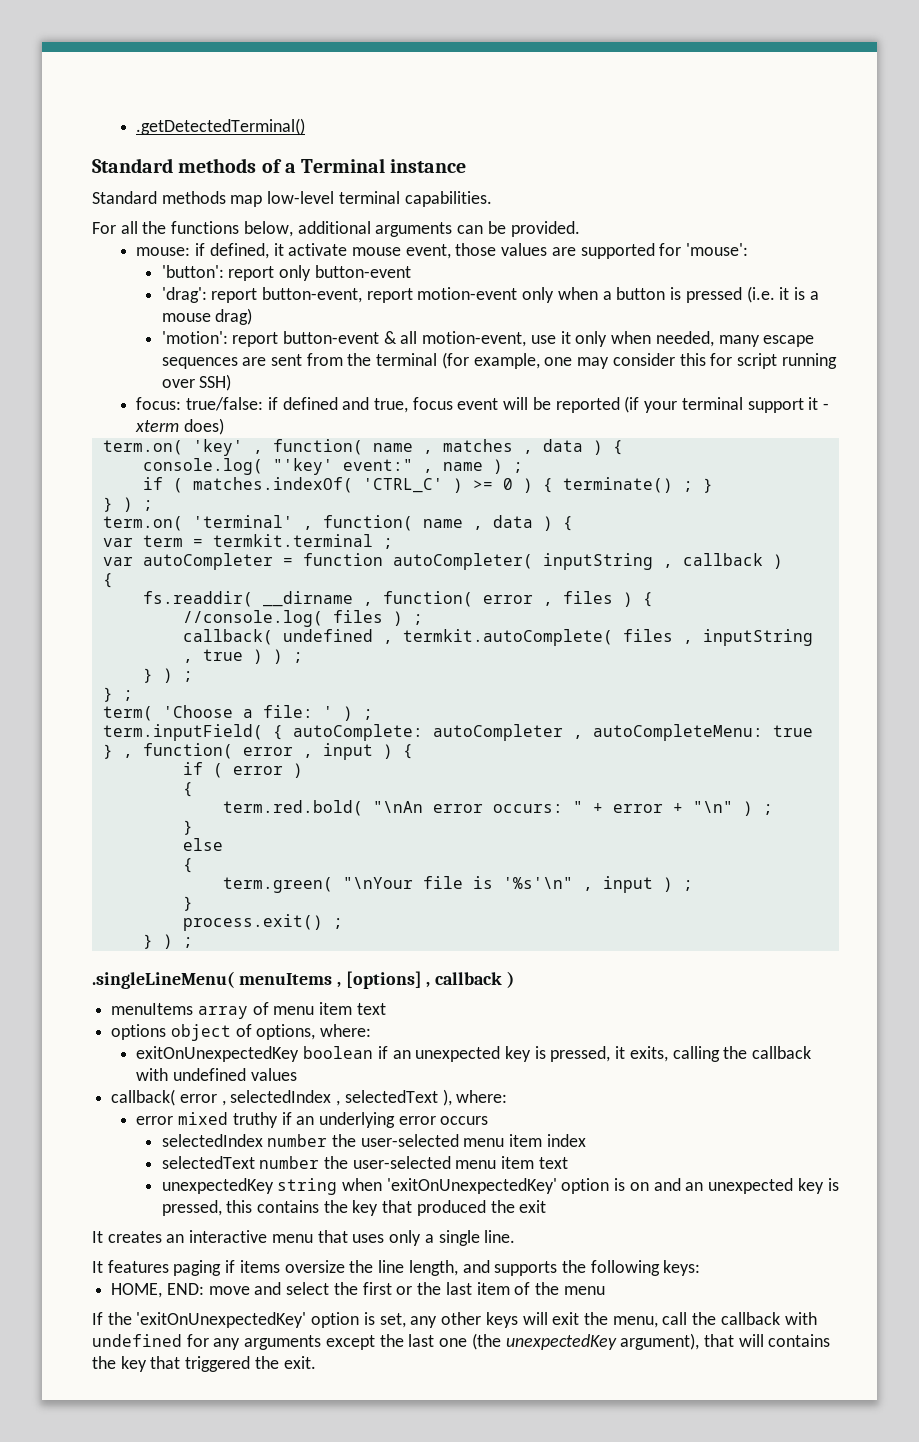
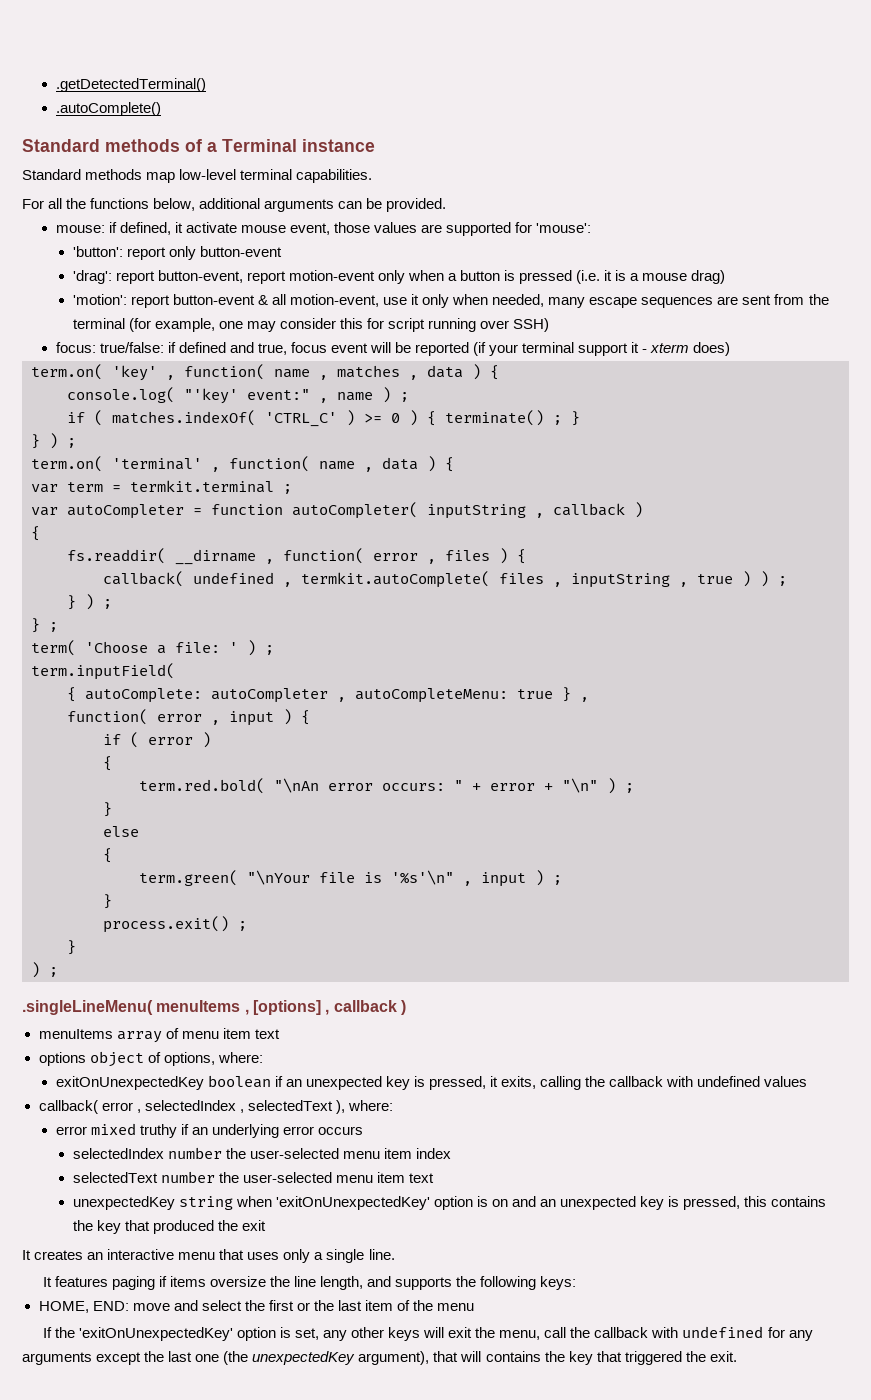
+ .autoComplete()
- //console.log( files ) ;
- term.inputField( { autoComplete: autoCompleter , autoCompleteMenu: true } , function( error , input ) {
+ term.inputField(
+ { autoComplete: autoCompleter , autoCompleteMenu: true } ,
+ function( error , input ) {
  process.exit() ;
- } ) ;
+ }
+ ) ;

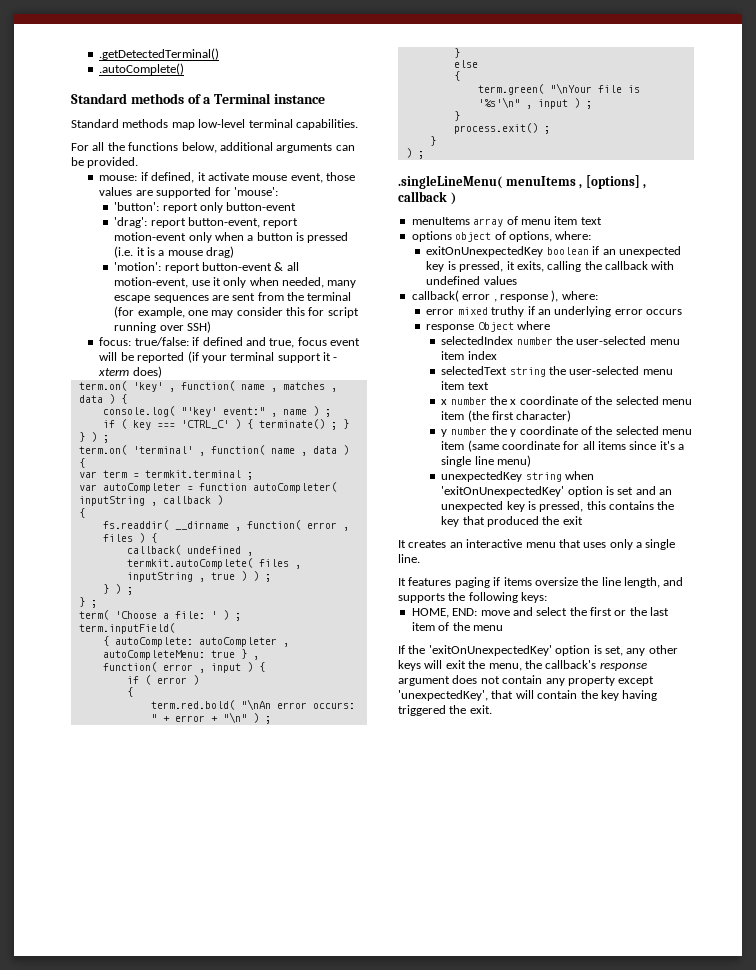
- if ( matches.indexOf( 'CTRL_C' ) >= 0 ) { terminate() ; }
+ if ( key === 'CTRL_C' ) { terminate() ; }
- callback( error , selectedIndex , selectedText ), where:
+ callback( error , response ), where:
+ response Object where
- selectedText number the user-selected menu item text
+ selectedText string the user-selected menu item text
+ x number the x coordinate of the selected menu item (the first character)
+ y number the y coordinate of the selected menu item (same coordinate for all items since it's a single line menu)
- unexpectedKey string when 'exitOnUnexpectedKey' option is on and an unexpected key is pressed, this contains the key that produced the exit
+ unexpectedKey string when 'exitOnUnexpectedKey' option is set and an unexpected key is pressed, this contains the key that produced the exit
- If the 'exitOnUnexpectedKey' option is set, any other keys will exit the menu, call the callback with undefined for any arguments except the last one (the unexpectedKey argument), that will contains the key that triggered the exit.
+ If the 'exitOnUnexpectedKey' option is set, any other keys will exit the menu, the callback's response argument does not contain any property except 'unexpectedKey', that will contain the key having triggered the exit.

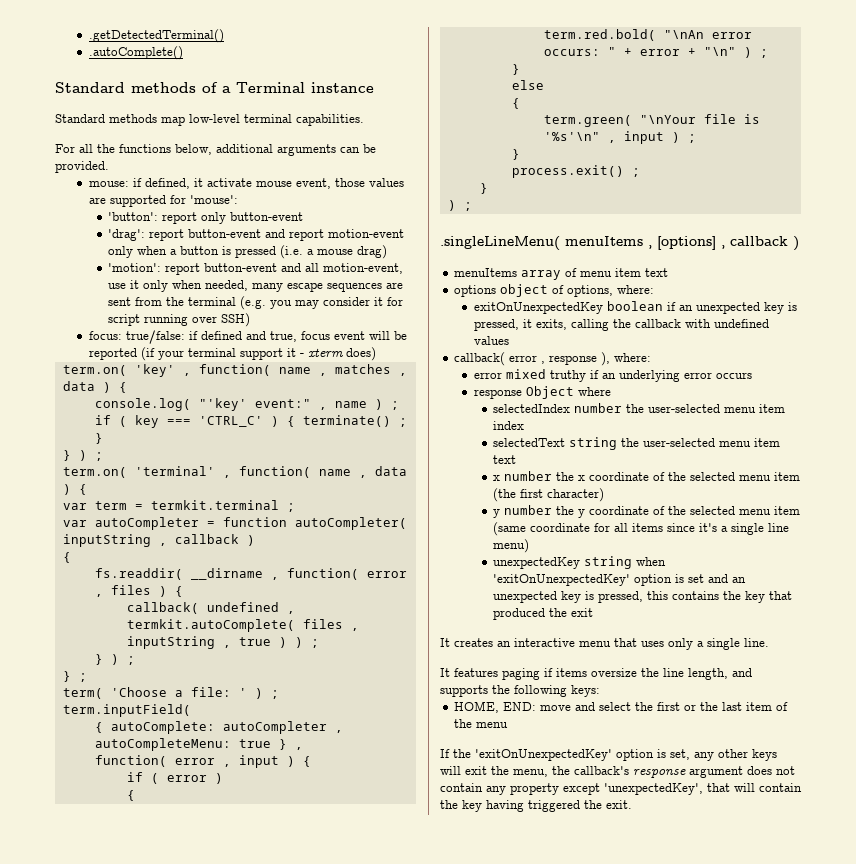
- 'drag': report button-event, report motion-event only when a button is pressed (i.e. it is a mouse drag)
+ 'drag': report button-event and report motion-event only when a button is pressed (i.e. a mouse drag)
- 'motion': report button-event & all motion-event, use it only when needed, many escape sequences are sent from the terminal (for example, one may consider this for script running over SSH)
+ 'motion': report button-event and all motion-event, use it only when needed, many escape sequences are sent from the terminal (e.g. you may consider it for script running over SSH)

